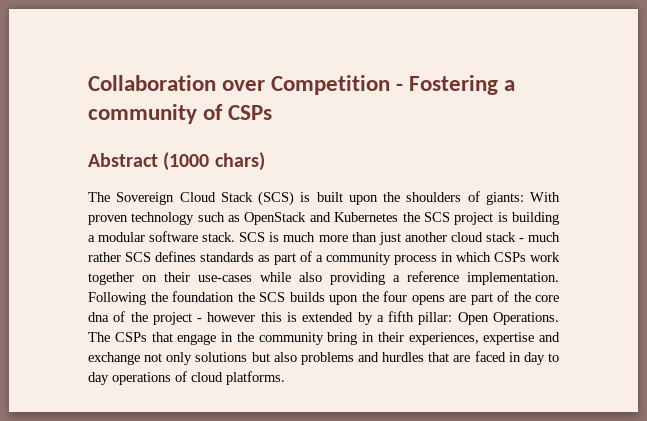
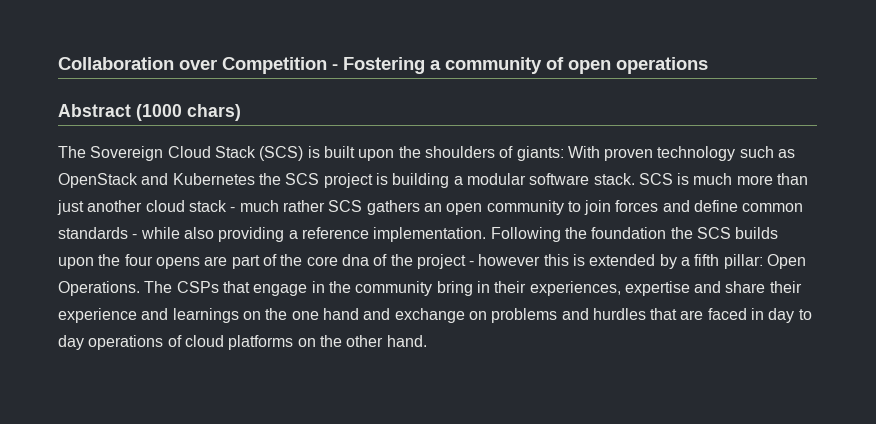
- Collaboration over Competition - Fostering a community of CSPs
+ Collaboration over Competition - Fostering a community of open operations
- SCS is much more than just another cloud stack - much rather SCS defines standards as part of a community process in which CSPs work together on their use-cases while also providing a reference implementation.
+ SCS is much more than just another cloud stack - much rather SCS gathers an open community to join forces and define common standards - while also providing a reference implementation.
- The CSPs that engage in the community bring in their experiences, expertise and exchange not only solutions but also problems and hurdles that are faced in day to day operations of cloud platforms.
+ The CSPs that engage in the community bring in their experiences, expertise and share their experience and learnings on the one hand and exchange on problems and hurdles that are faced in day to day operations of cloud platforms on the other hand.

